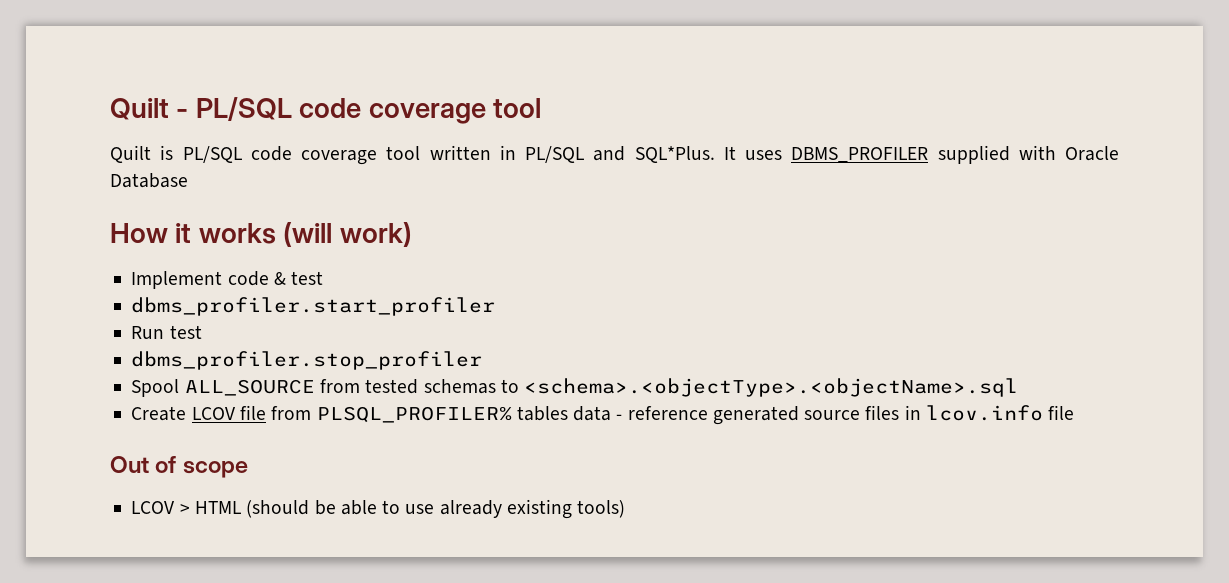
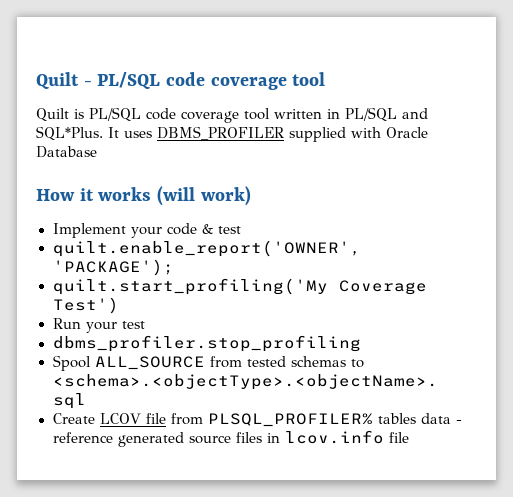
- Implement code & test
+ Implement your code & test
- dbms_profiler.start_profiler
+ quilt.enable_report('OWNER', 'PACKAGE');
+ quilt.start_profiling('My Coverage Test')
- Run test
- dbms_profiler.stop_profiler
+ Run your test
+ dbms_profiler.stop_profiling
- Out of scope
- LCOV > HTML (should be able to use already existing tools)

